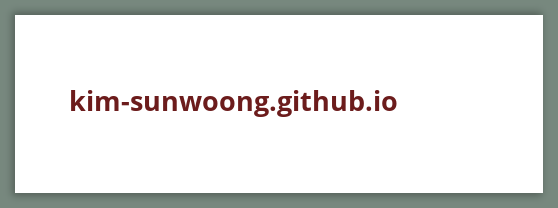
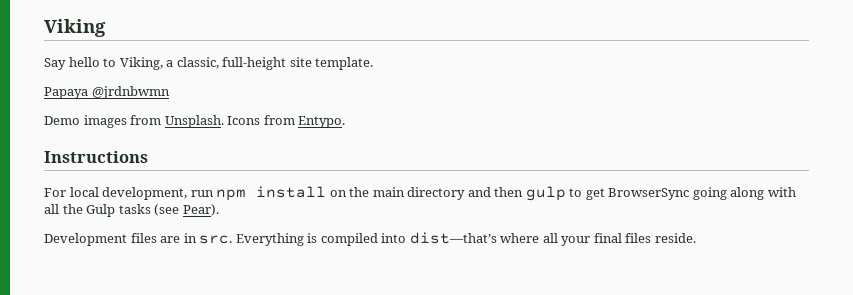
- kim-sunwoong.github.io
+ Viking
+ Say hello to Viking, a classic, full-height site template.
+ Papaya @jrdnbwmn
+ Demo images from Unsplash. Icons from Entypo.
+ Instructions
+ For local development, run npm install on the main directory and then gulp to get BrowserSync going along with all the Gulp tasks (see Pear).
+ Development files are in src. Everything is compiled into dist—that’s where all your final files reside.

